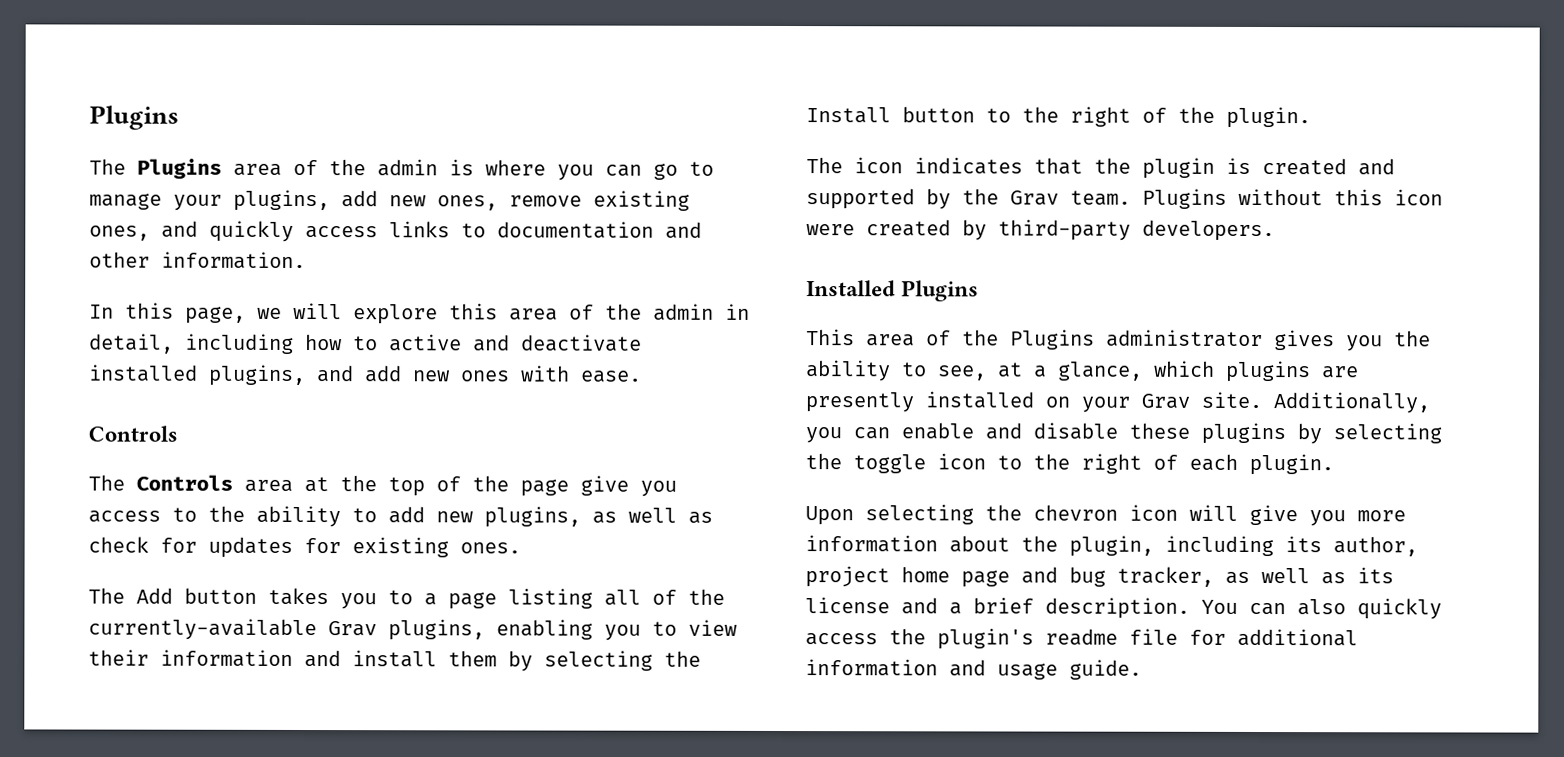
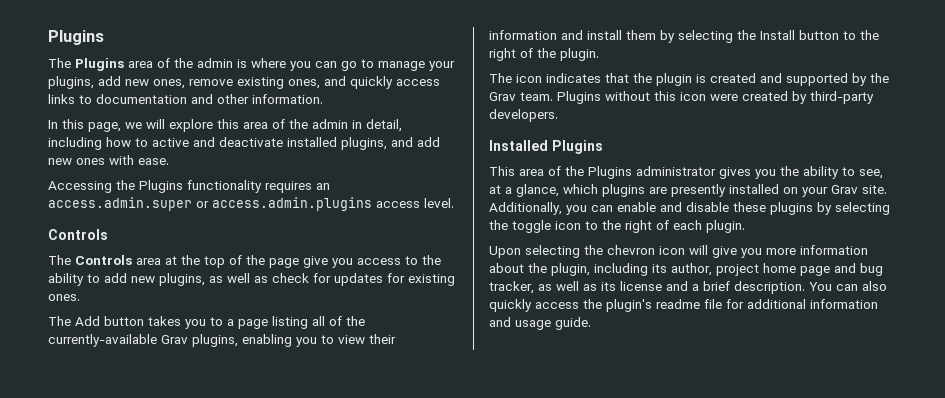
+ Accessing the Plugins functionality requires an access.admin.super or access.admin.plugins access level.

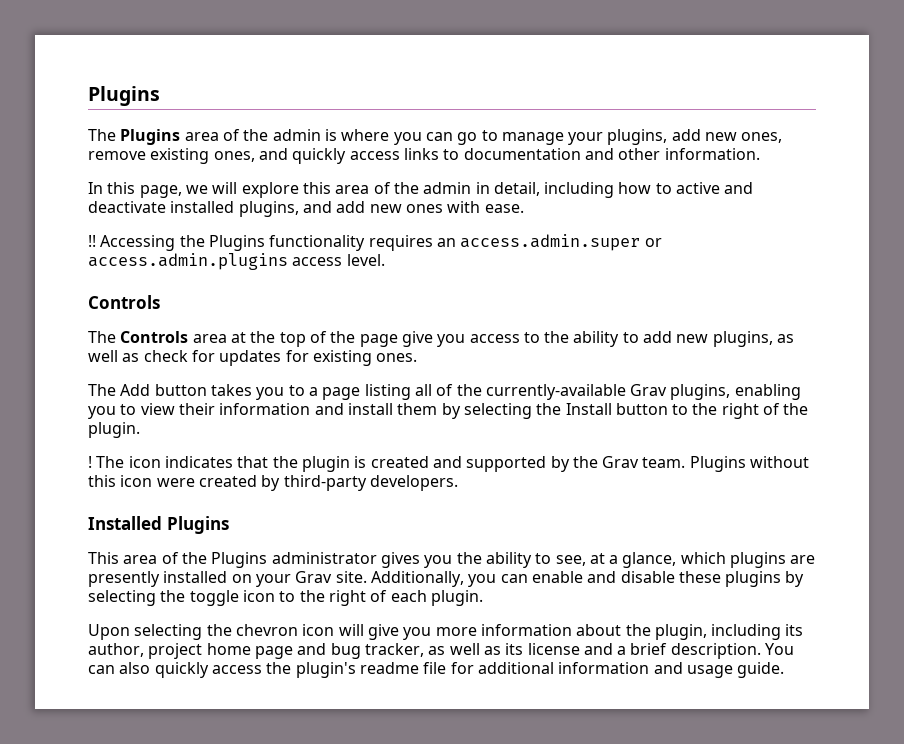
+ !!
+ !

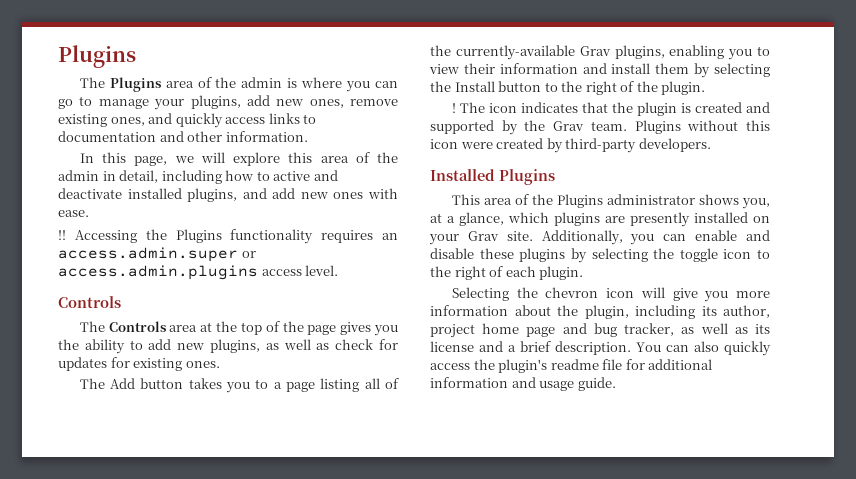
- The Controls area at the top of the page give you access to the ability to add new plugins, as well as check for updates for existing ones.
+ The Controls area at the top of the page gives you the ability to add new plugins, as well as check for updates for existing ones.
- This area of the Plugins administrator gives you the ability to see, at a glance, which plugins are presently installed on your Grav site.
+ This area of the Plugins administrator shows you, at a glance, which plugins are presently installed on your Grav site.
- Upon selecting the chevron icon will give you more information about the plugin, including its author, project home page and bug tracker, as well as its license and a brief description.
+ Selecting the chevron icon will give you more information about the plugin, including its author, project home page and bug tracker, as well as its license and a brief description.

